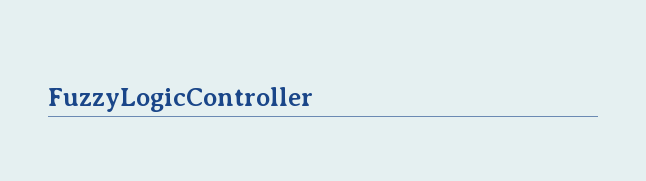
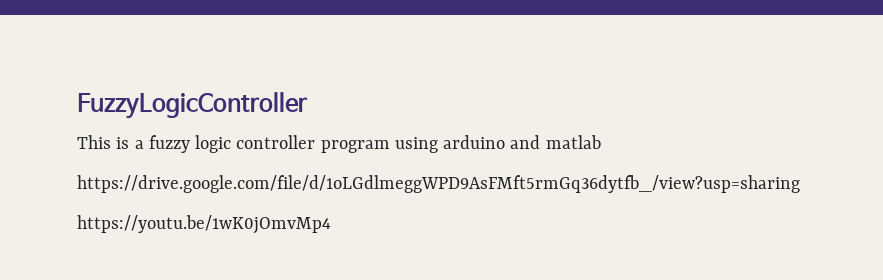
+ This is a fuzzy logic controller program using arduino and matlab
+ https://drive.google.com/file/d/1oLGdlmeggWPD9AsFMft5rmGq36dytfb_/view?usp=sharing
+ https://youtu.be/1wK0jOmvMp4

